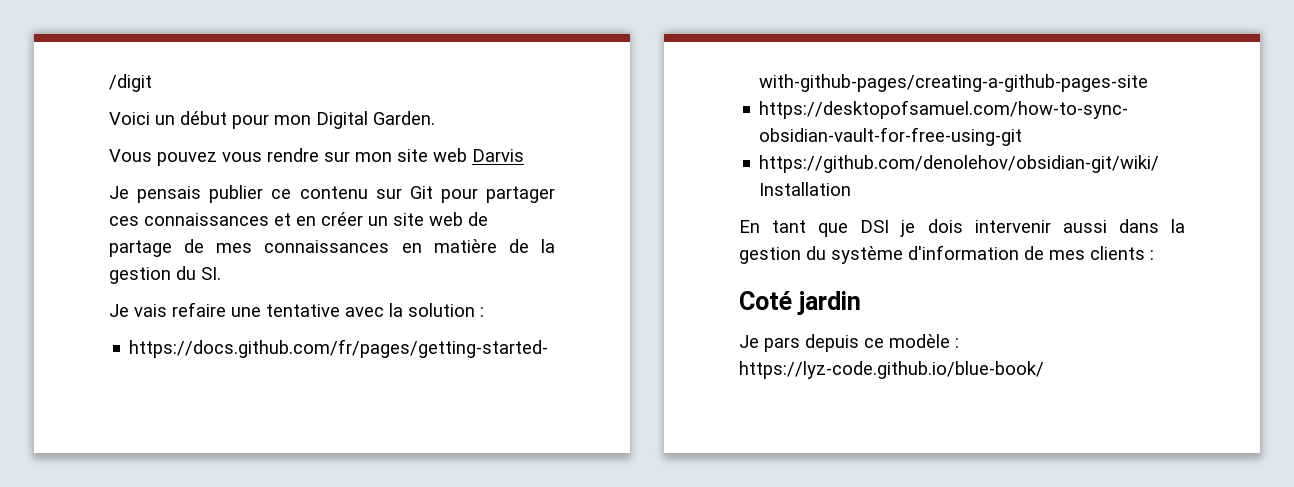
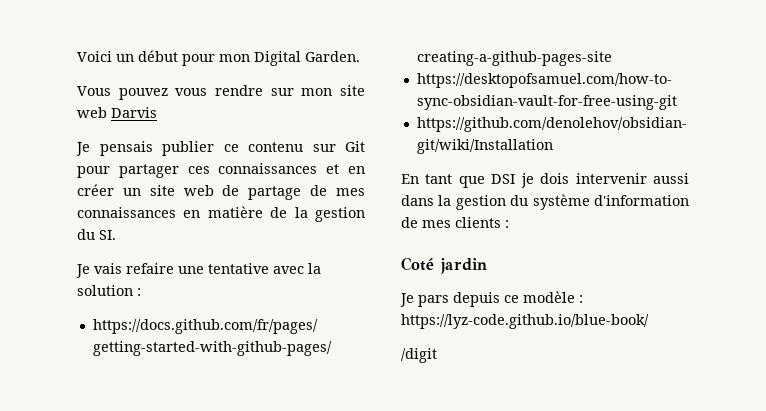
- /digit
+ /digit

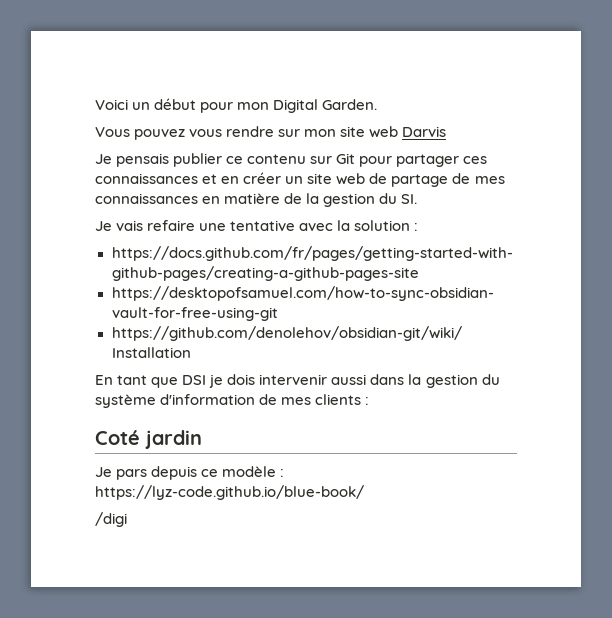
- /digit
+ /digi

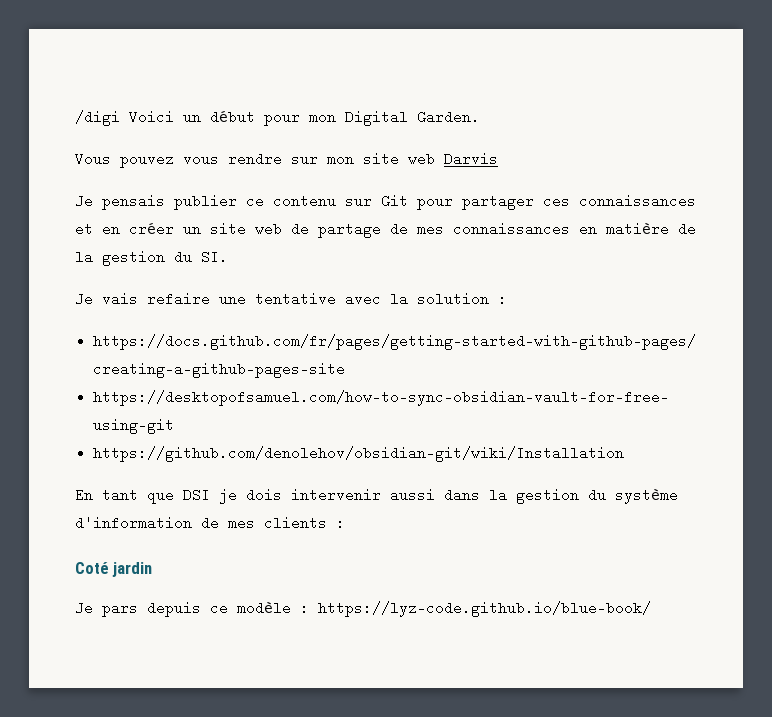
- Voici un début pour mon Digital Garden.
+ /digi Voici un début pour mon Digital Garden.
- /digi

